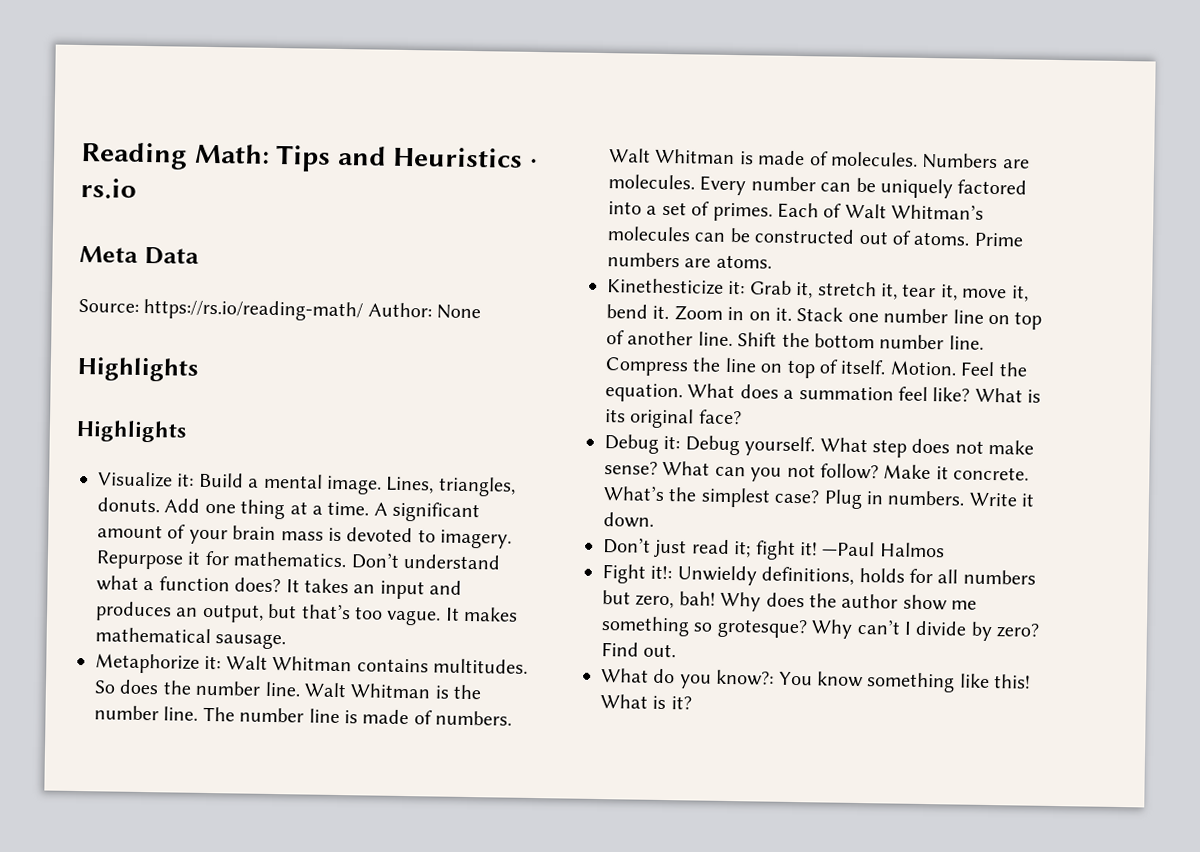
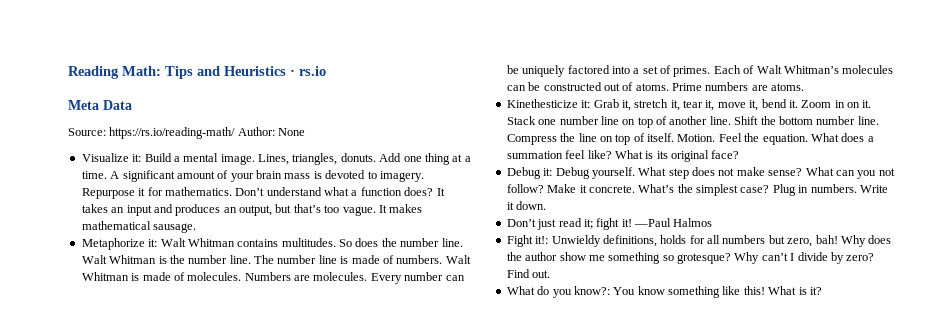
  Source: https://rs.io/reading-math/ Author: None
- Highlights
- Highlights

